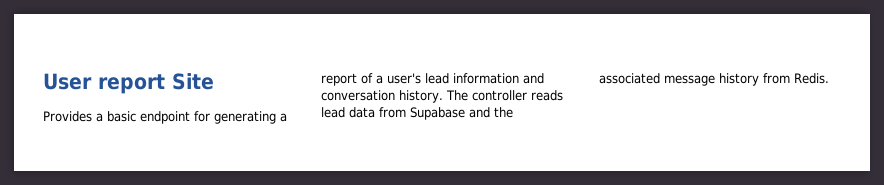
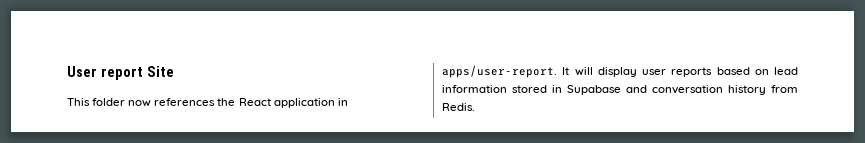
- Provides a basic endpoint for generating a report of a user's lead information and conversation history. The controller reads lead data from Supabase and the associated message history from Redis.
+ This folder now references the React application in apps/user-report. It will display user reports based on lead information stored in Supabase and conversation history from Redis.

